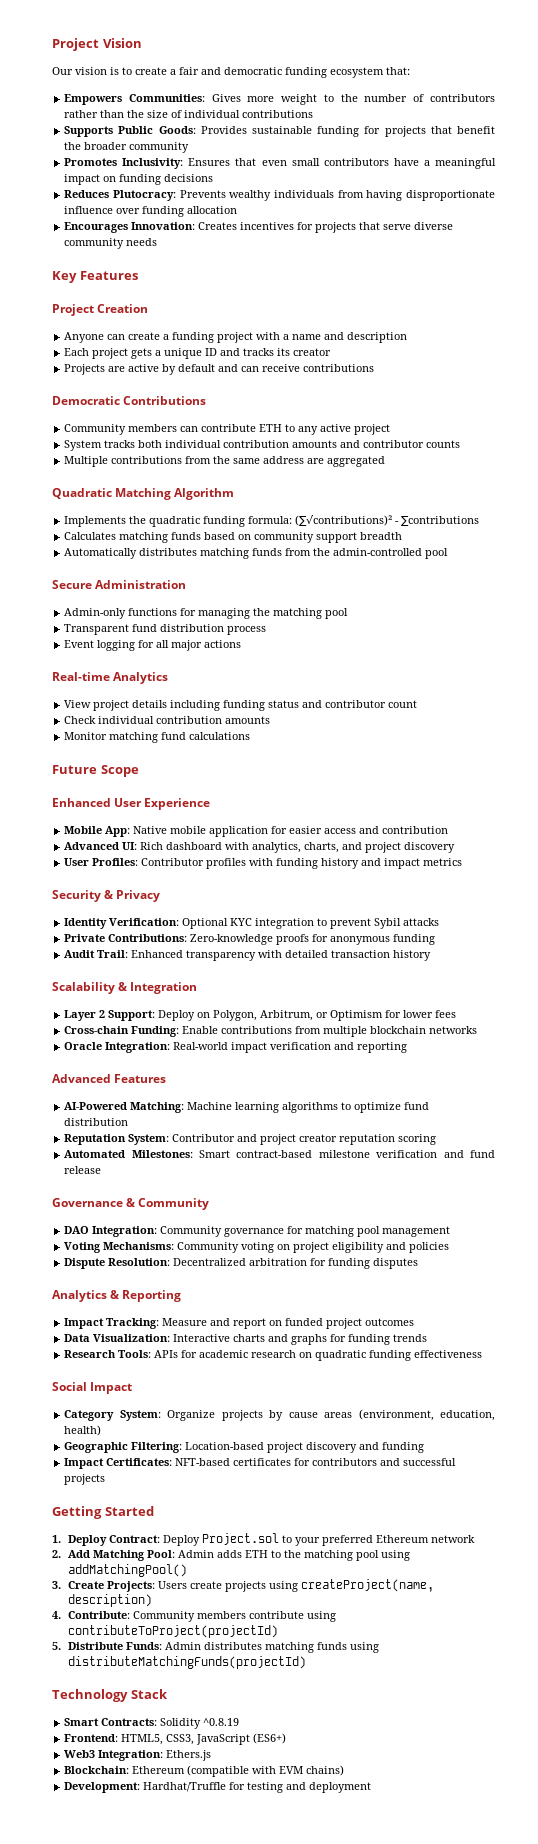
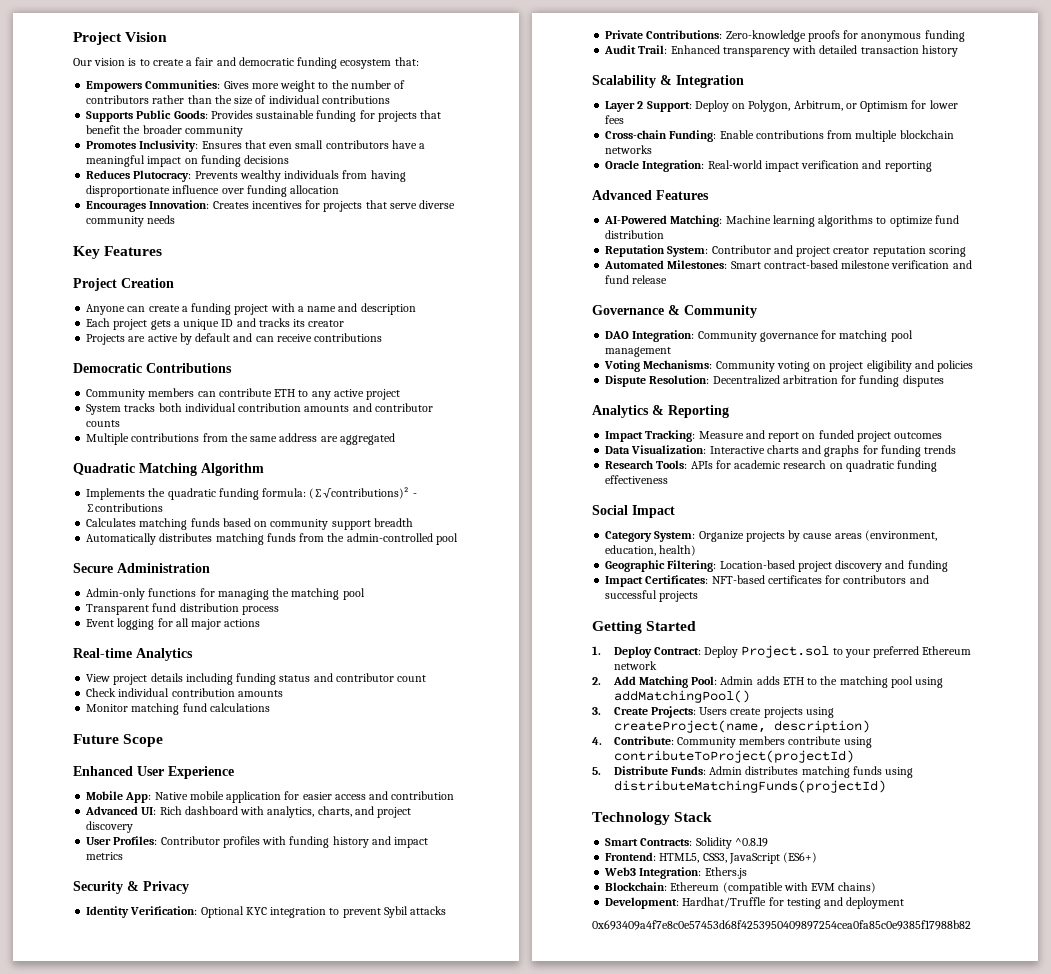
+ 0x693409a4f7e8c0e57453d68f4253950409897254cea0fa85c0e9385f17988b82

